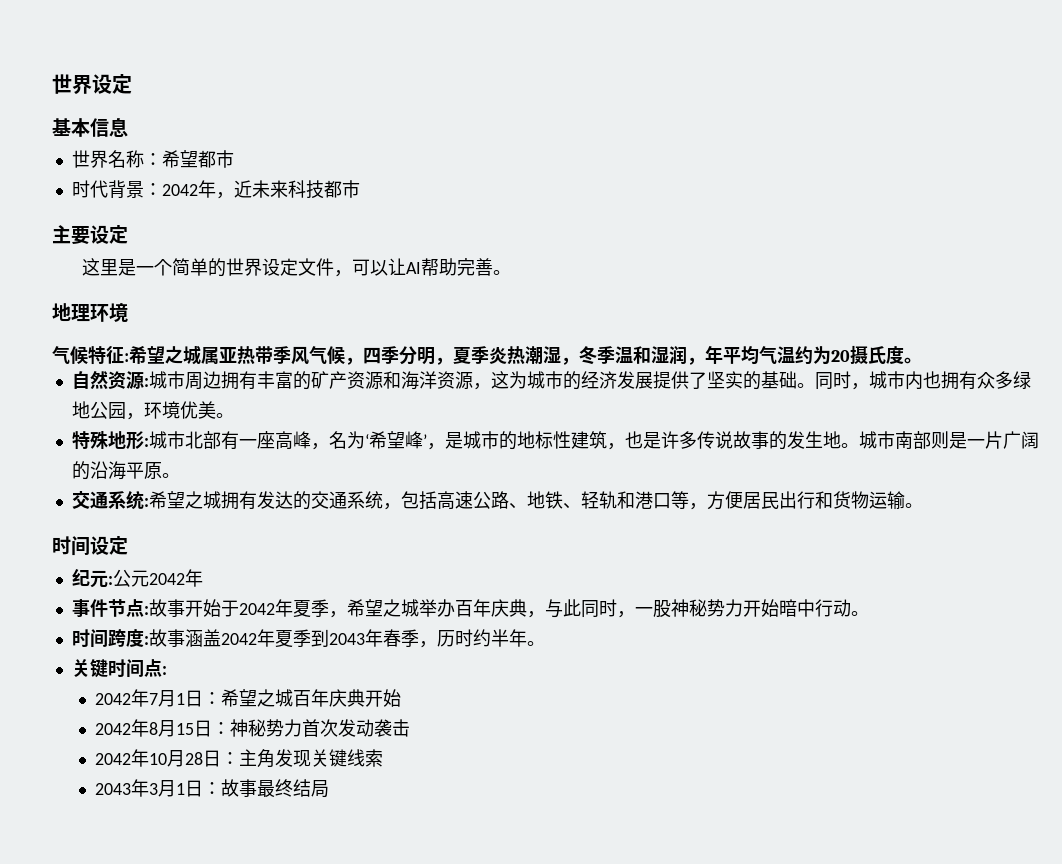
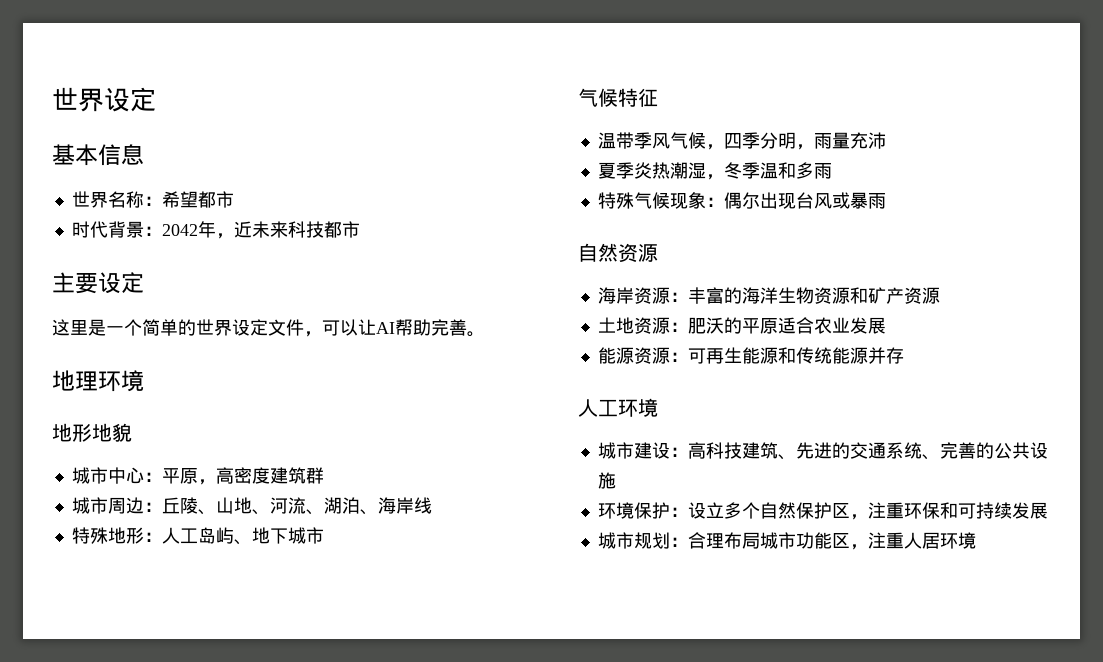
- 气候特征:希望之城属亚热带季风气候，四季分明，夏季炎热潮湿，冬季温和湿润，年平均气温约为20摄氏度。
- 自然资源:城市周边拥有丰富的矿产资源和海洋资源，这为城市的经济发展提供了坚实的基础。同时，城市内也拥有众多绿地公园，环境优美。
- 特殊地形:城市北部有一座高峰，名为‘希望峰’，是城市的地标性建筑，也是许多传说故事的发生地。城市南部则是一片广阔的沿海平原。
- 交通系统:希望之城拥有发达的交通系统，包括高速公路、地铁、轻轨和港口等，方便居民出行和货物运输。
- 时间设定
- 纪元:公元2042年
- 事件节点:故事开始于2042年夏季，希望之城举办百年庆典，与此同时，一股神秘势力开始暗中行动。
- 时间跨度:故事涵盖2042年夏季到2043年春季，历时约半年。
- 关键时间点:
- 2042年7月1日：希望之城百年庆典开始
- 2042年8月15日：神秘势力首次发动袭击
- 2042年10月28日：主角发现关键线索
- 2043年3月1日：故事最终结局
+ 地形地貌
+ 城市中心：平原，高密度建筑群
+ 城市周边：丘陵、山地、河流、湖泊、海岸线
+ 特殊地形：人工岛屿、地下城市
+ 气候特征
+ 温带季风气候，四季分明，雨量充沛
+ 夏季炎热潮湿，冬季温和多雨
+ 特殊气候现象：偶尔出现台风或暴雨
+ 自然资源
+ 海岸资源：丰富的海洋生物资源和矿产资源
+ 土地资源：肥沃的平原适合农业发展
+ 能源资源：可再生能源和传统能源并存
+ 人工环境
+ 城市建设：高科技建筑、先进的交通系统、完善的公共设施
+ 环境保护：设立多个自然保护区，注重环保和可持续发展
+ 城市规划：合理布局城市功能区，注重人居环境

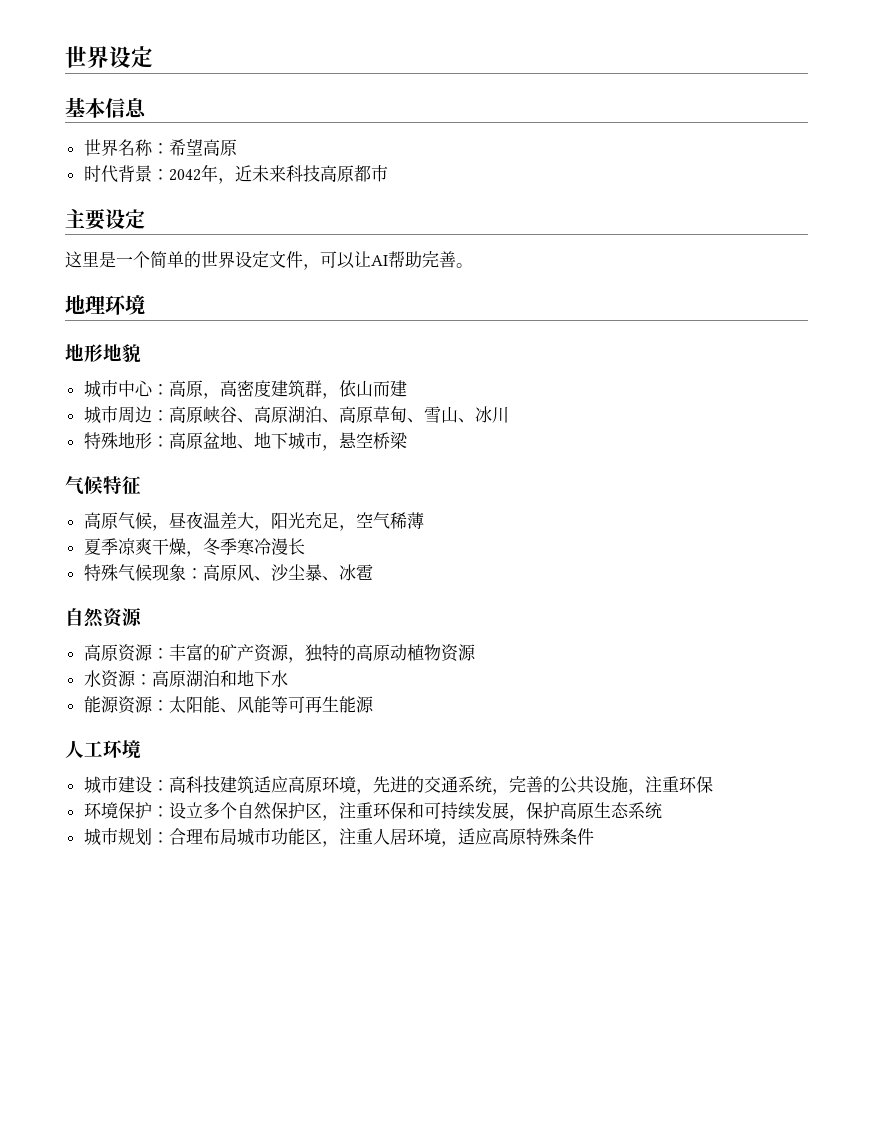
- 世界名称：希望都市
+ 世界名称：希望高原
- 时代背景：2042年，近未来科技都市
+ 时代背景：2042年，近未来科技高原都市
- 城市中心：平原，高密度建筑群
+ 城市中心：高原，高密度建筑群，依山而建
- 城市周边：丘陵、山地、河流、湖泊、海岸线
+ 城市周边：高原峡谷、高原湖泊、高原草甸、雪山、冰川
- 特殊地形：人工岛屿、地下城市
+ 特殊地形：高原盆地、地下城市，悬空桥梁
- 温带季风气候，四季分明，雨量充沛
- 夏季炎热潮湿，冬季温和多雨
+ 高原气候，昼夜温差大，阳光充足，空气稀薄
+ 夏季凉爽干燥，冬季寒冷漫长
- 特殊气候现象：偶尔出现台风或暴雨
+ 特殊气候现象：高原风、沙尘暴、冰雹
- 海岸资源：丰富的海洋生物资源和矿产资源
- 土地资源：肥沃的平原适合农业发展
+ 高原资源：丰富的矿产资源，独特的高原动植物资源
+ 水资源：高原湖泊和地下水
- 能源资源：可再生能源和传统能源并存
+ 能源资源：太阳能、风能等可再生能源
- 城市建设：高科技建筑、先进的交通系统、完善的公共设施
+ 城市建设：高科技建筑适应高原环境，先进的交通系统，完善的公共设施，注重环保
- 环境保护：设立多个自然保护区，注重环保和可持续发展
+ 环境保护：设立多个自然保护区，注重环保和可持续发展，保护高原生态系统
- 城市规划：合理布局城市功能区，注重人居环境
+ 城市规划：合理布局城市功能区，注重人居环境，适应高原特殊条件

